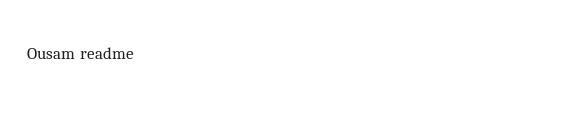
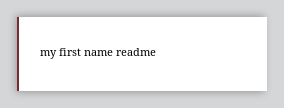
- Ousam readme
+ my first name readme

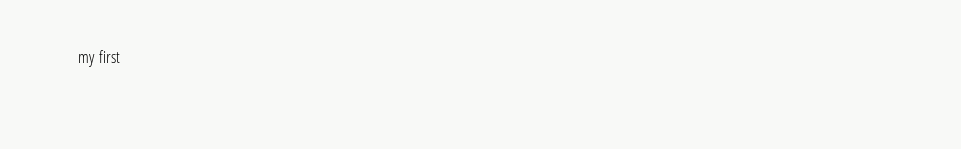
- my first name readme
+ my first

